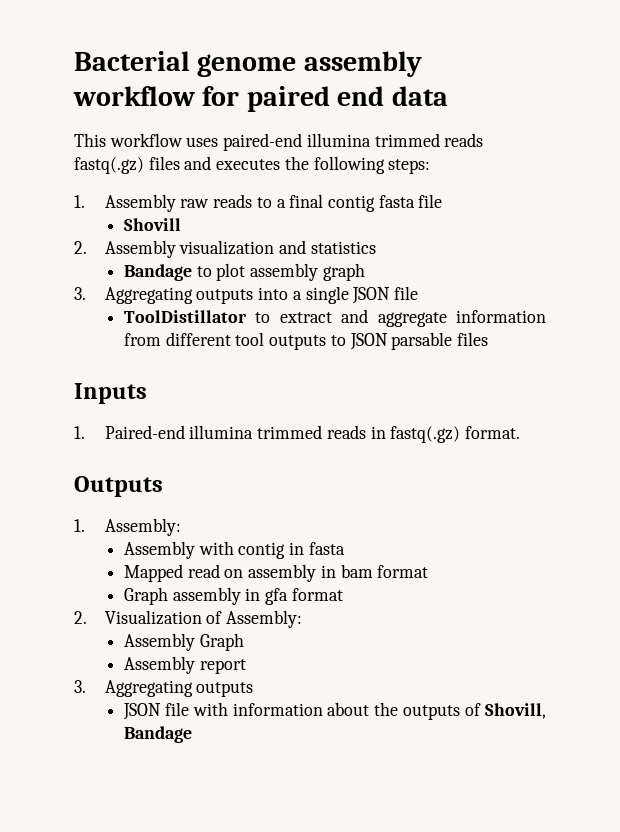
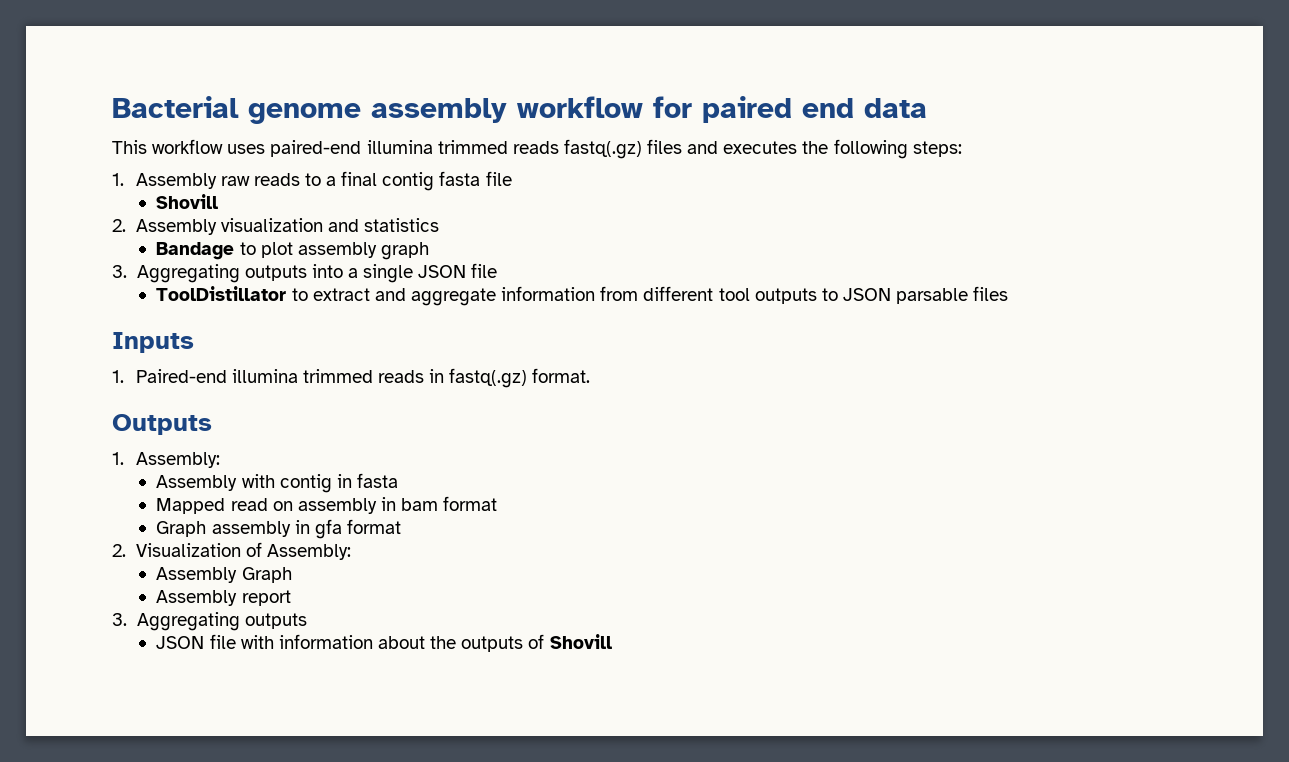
- JSON file with information about the outputs of Shovill, Bandage
+ JSON file with information about the outputs of Shovill

